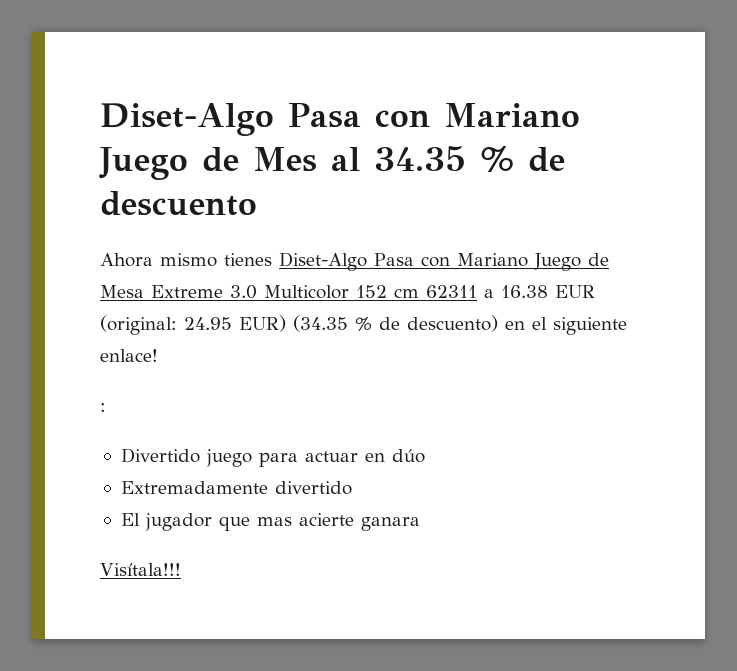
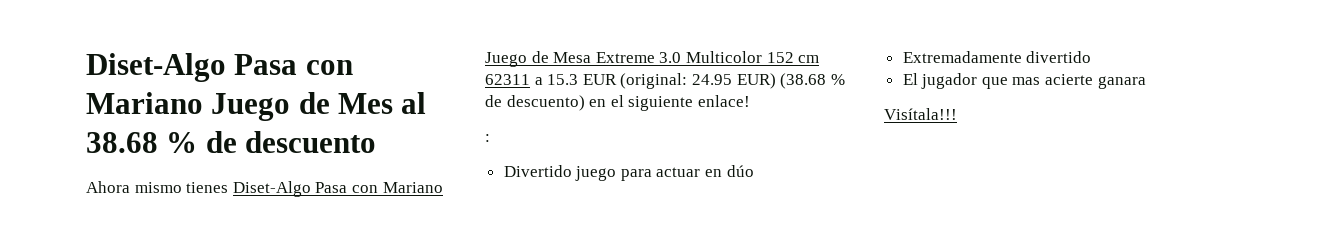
- Diset-Algo Pasa con Mariano Juego de Mes al 34.35 % de descuento
+ Diset-Algo Pasa con Mariano Juego de Mes al 38.68 % de descuento
- Ahora mismo tienes Diset-Algo Pasa con Mariano Juego de Mesa Extreme 3.0 Multicolor 152 cm 62311 a 16.38 EUR (original: 24.95 EUR) (34.35 % de descuento) en el siguiente enlace!
+ Ahora mismo tienes Diset-Algo Pasa con Mariano Juego de Mesa Extreme 3.0 Multicolor 152 cm 62311 a 15.3 EUR (original: 24.95 EUR) (38.68 % de descuento) en el siguiente enlace!

